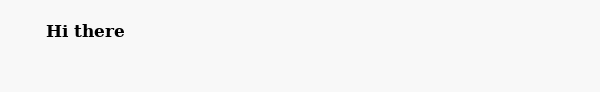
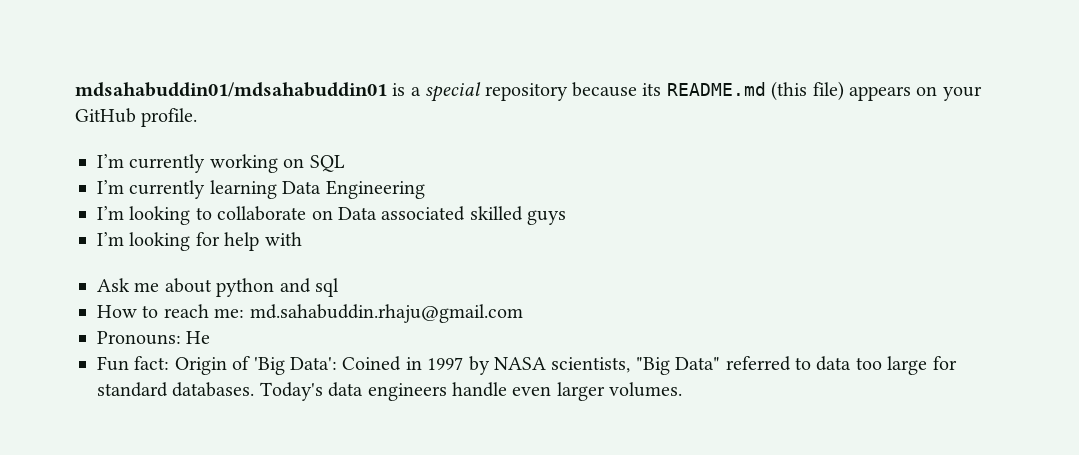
- Hi there
+ mdsahabuddin01/mdsahabuddin01 is a special repository because its README.md (this file) appears on your GitHub profile.
+ I’m currently working on SQL
+ I’m currently learning Data Engineering
+ I’m looking to collaborate on Data associated skilled guys
+ I’m looking for help with
+ Ask me about python and sql
+ How to reach me: md.sahabuddin.rhaju@gmail.com
+ Pronouns: He
+ Fun fact: Origin of 'Big Data': Coined in 1997 by NASA scientists, "Big Data" referred to data too large for standard databases. Today's data engineers handle even larger volumes.

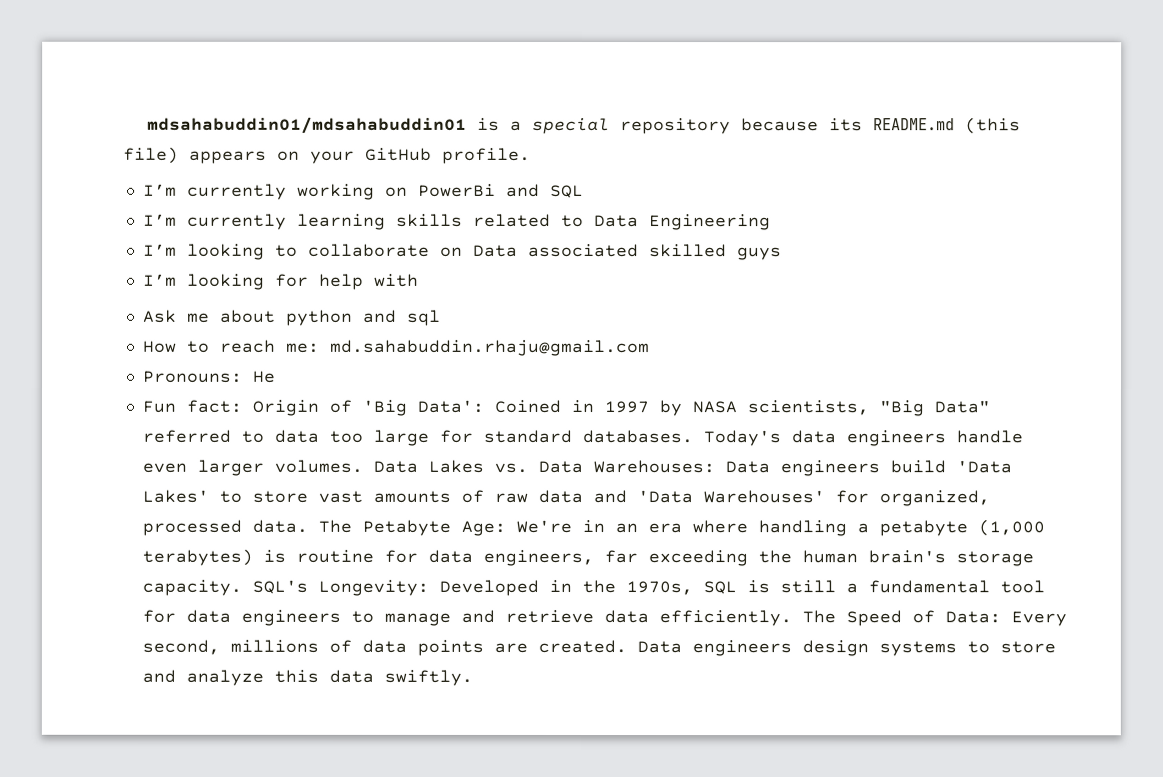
- I’m currently working on SQL
+ I’m currently working on PowerBi and SQL
- I’m currently learning Data Engineering
+ I’m currently learning skills related to Data Engineering
+ Data Lakes vs. Data Warehouses: Data engineers build 'Data Lakes' to store vast amounts of raw data and 'Data Warehouses' for organized, processed data. The Petabyte Age: We're in an era where handling a petabyte (1,000 terabytes) is routine for data engineers, far exceeding the human brain's storage capacity. SQL's Longevity: Developed in the 1970s, SQL is still a fundamental tool for data engineers to manage and retrieve data efficiently. The Speed of Data: Every second, millions of data points are created. Data engineers design systems to store and analyze this data swiftly.

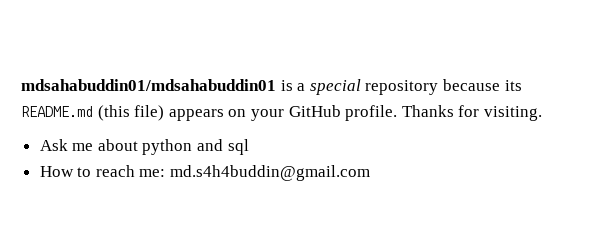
- mdsahabuddin01/mdsahabuddin01 is a special repository because its README.md (this file) appears on your GitHub profile.
- I’m currently working on PowerBi and SQL
- I’m currently learning skills related to Data Engineering
- I’m looking to collaborate on Data associated skilled guys
- I’m looking for help with
+ mdsahabuddin01/mdsahabuddin01 is a special repository because its README.md (this file) appears on your GitHub profile. Thanks for visiting.
- How to reach me: md.sahabuddin.rhaju@gmail.com
- Pronouns: He
- Fun fact: Origin of 'Big Data': Coined in 1997 by NASA scientists, "Big Data" referred to data too large for standard databases. Today's data engineers handle even larger volumes. Data Lakes vs. Data Warehouses: Data engineers build 'Data Lakes' to store vast amounts of raw data and 'Data Warehouses' for organized, processed data. The Petabyte Age: We're in an era where handling a petabyte (1,000 terabytes) is routine for data engineers, far exceeding the human brain's storage capacity. SQL's Longevity: Developed in the 1970s, SQL is still a fundamental tool for data engineers to manage and retrieve data efficiently. The Speed of Data: Every second, millions of data points are created. Data engineers design systems to store and analyze this data swiftly.
+ How to reach me: md.s4h4buddin@gmail.com

